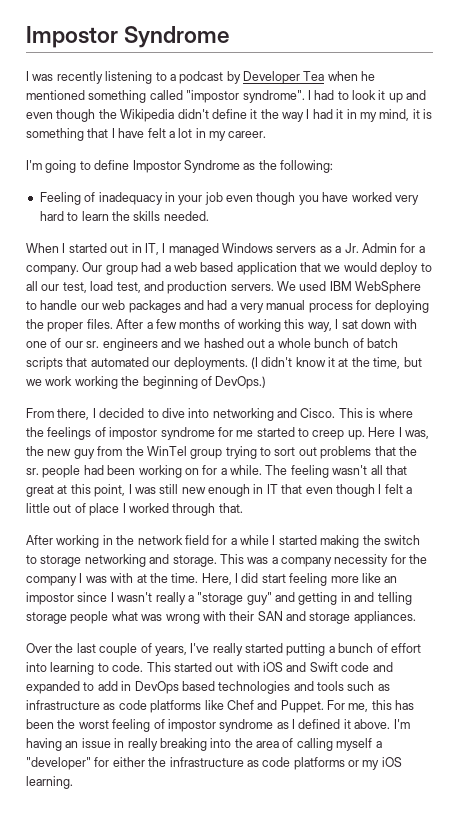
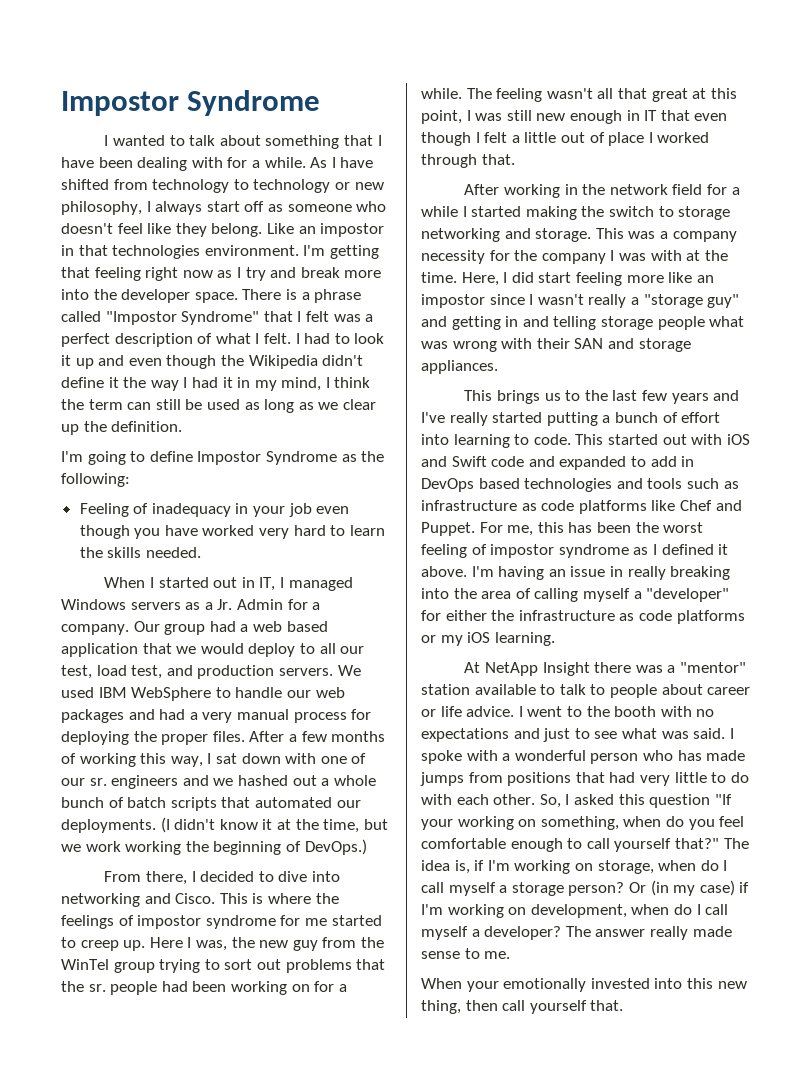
- I was recently listening to a podcast by Developer Tea when he mentioned something called "impostor syndrome".
+ I wanted to talk about something that I have been dealing with for a while. As I have shifted from technology to technology or new philosophy, I always start off as someone who doesn't feel like they belong. Like an impostor in that technologies environment. I'm getting that feeling right now as I try and break more into the developer space. There is a phrase called "Impostor Syndrome" that I felt was a perfect description of what I felt.
- I had to look it up and even though the Wikipedia didn't define it the way I had it in my mind, it is something that I have felt a lot in my career.
+ I had to look it up and even though the Wikipedia didn't define it the way I had it in my mind, I think the term can still be used as long as we clear up the definition.
- Over the last couple of years, I've really started putting a bunch of effort into learning to code.
+ This brings us to the last few years and I've really started putting a bunch of effort into learning to code.
+ At NetApp Insight there was a "mentor" station available to talk to people about career or life advice. I went to the booth with no expectations and just to see what was said. I spoke with a wonderful person who has made jumps from positions that had very little to do with each other. So, I asked this question "If your working on something, when do you feel comfortable enough to call yourself that?" The idea is, if I'm working on storage, when do I call myself a storage person? Or (in my case) if I'm working on development, when do I call myself a developer? The answer really made sense to me.
+ When your emotionally invested into this new thing, then call yourself that.

